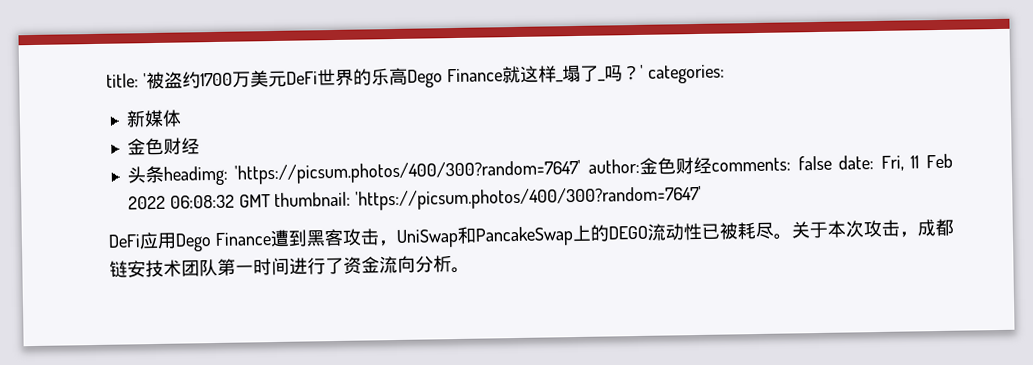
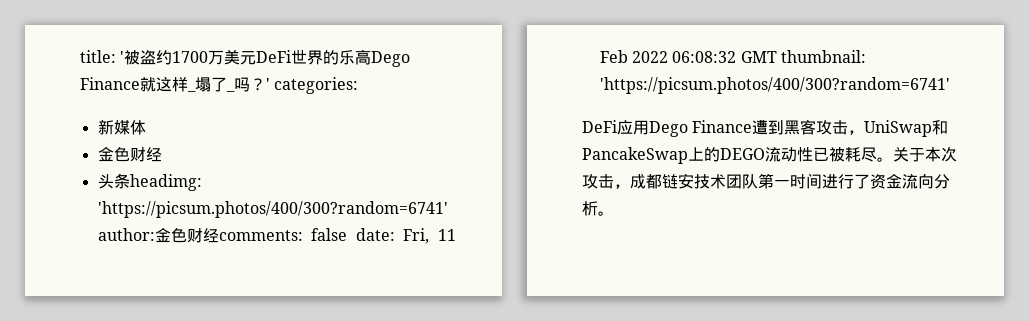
- 头条headimg: 'https://picsum.photos/400/300?random=7647' author:金色财经comments: false date: Fri, 11 Feb 2022 06:08:32 GMT thumbnail: 'https://picsum.photos/400/300?random=7647'
+ 头条headimg: 'https://picsum.photos/400/300?random=6741' author:金色财经comments: false date: Fri, 11 Feb 2022 06:08:32 GMT thumbnail: 'https://picsum.photos/400/300?random=6741'

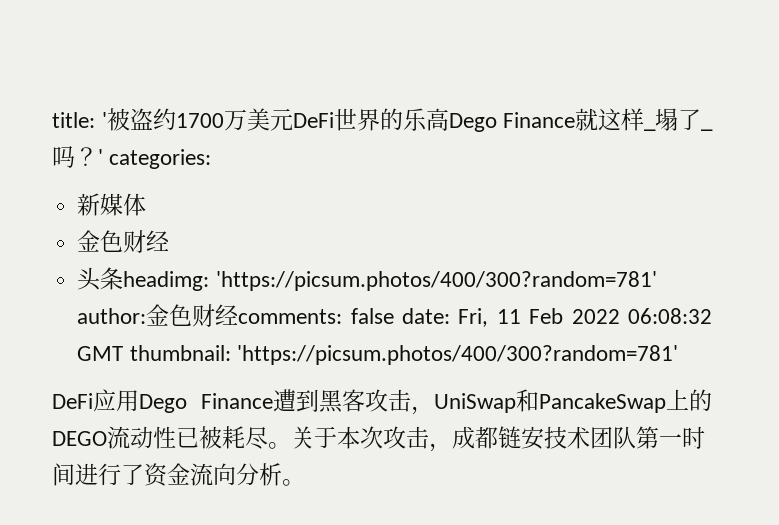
- 头条headimg: 'https://picsum.photos/400/300?random=6741' author:金色财经comments: false date: Fri, 11 Feb 2022 06:08:32 GMT thumbnail: 'https://picsum.photos/400/300?random=6741'
+ 头条headimg: 'https://picsum.photos/400/300?random=781' author:金色财经comments: false date: Fri, 11 Feb 2022 06:08:32 GMT thumbnail: 'https://picsum.photos/400/300?random=781'

